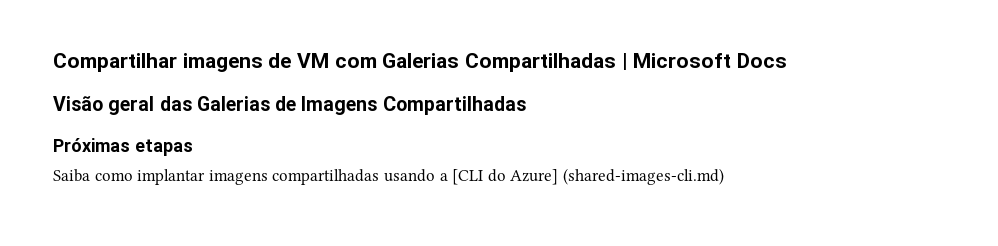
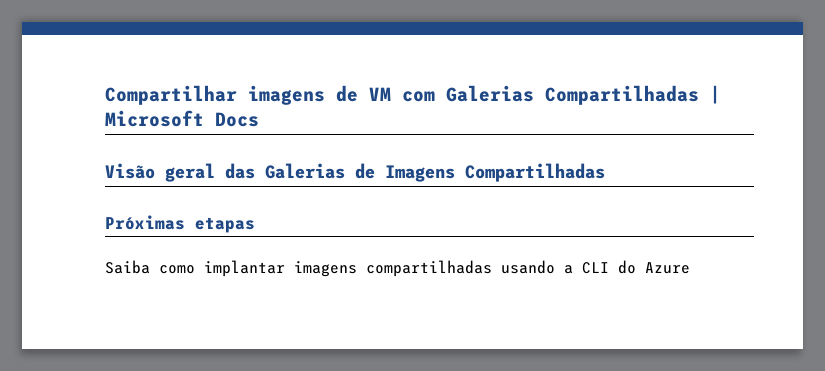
- Saiba como implantar imagens compartilhadas usando a [CLI do Azure] (shared-images-cli.md)
+ Saiba como implantar imagens compartilhadas usando a CLI do Azure

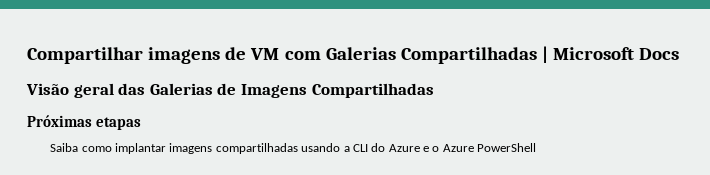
- Saiba como implantar imagens compartilhadas usando a CLI do Azure
+ Saiba como implantar imagens compartilhadas usando a CLI do Azure e o Azure PowerShell

